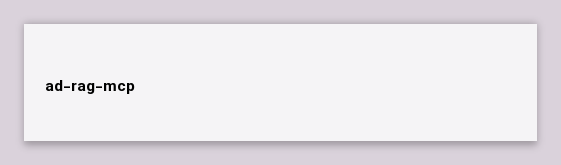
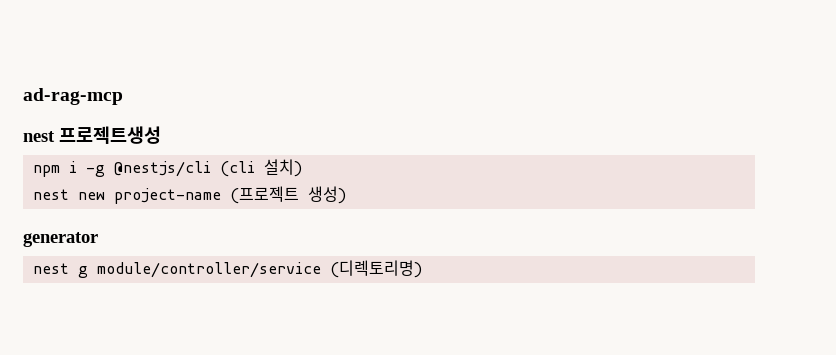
+ nest 프로젝트생성
+ npm i -g @nestjs/cli (cli 설치)
+ nest new project-name (프로젝트 생성)
+ generator
+ nest g module/controller/service (디렉토리명)

